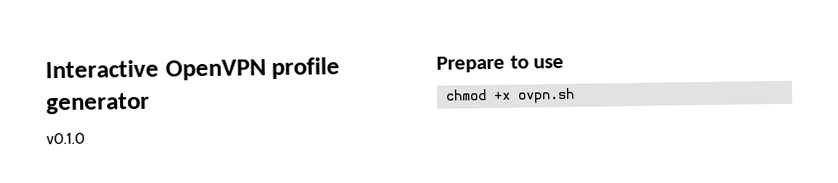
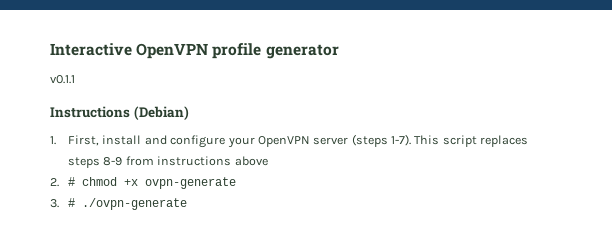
- v0.1.0
- Prepare to use
- chmod +x ovpn.sh
+ v0.1.1
+ Instructions (Debian)
+ 1. First, install and configure your OpenVPN server (steps 1-7). This script replaces steps 8-9 from instructions above
+ 2. # chmod +x ovpn-generate
+ 3. # ./ovpn-generate

